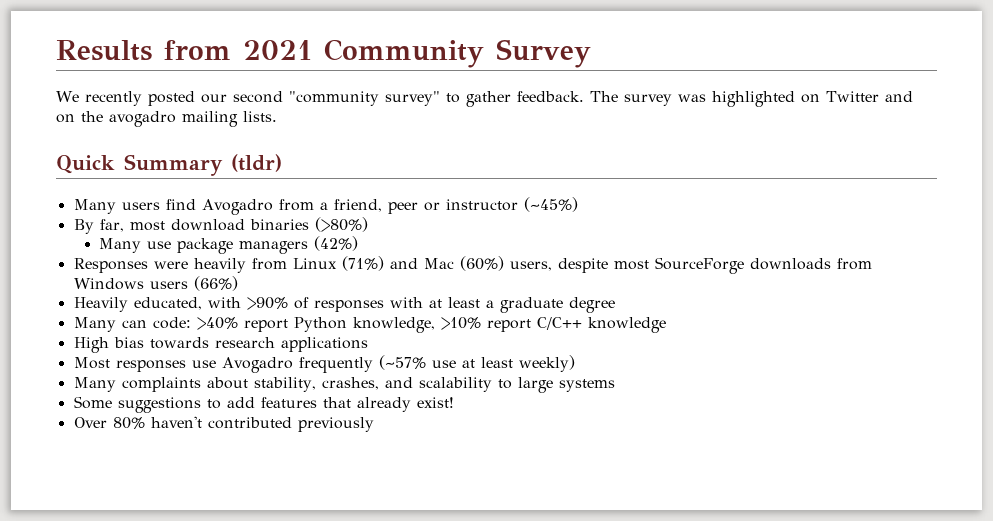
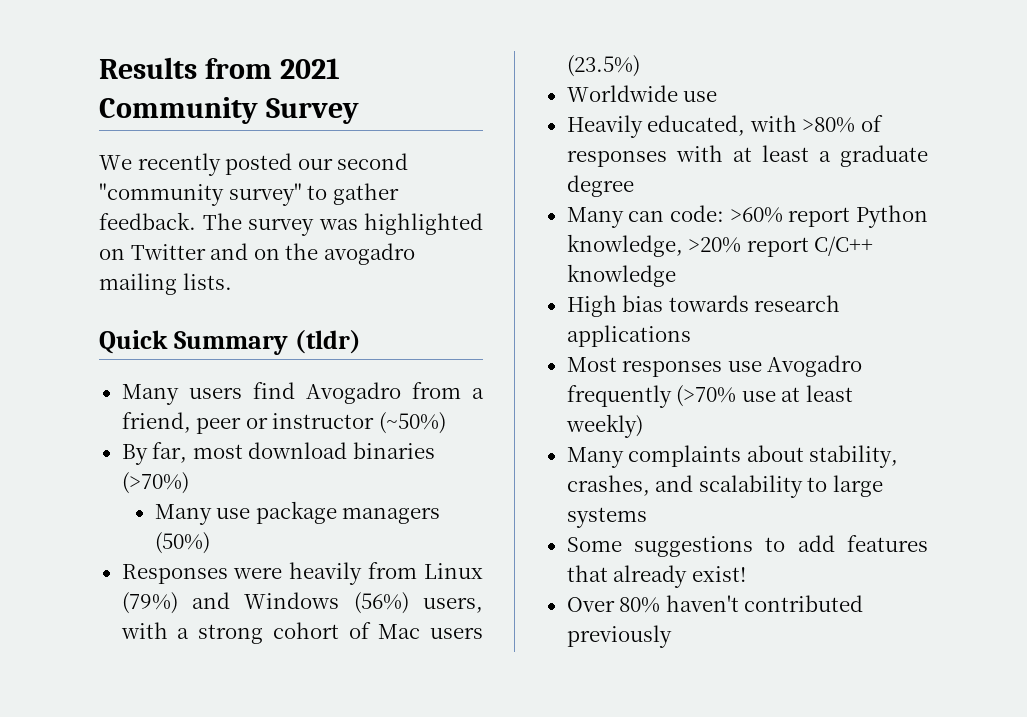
- Many users find Avogadro from a friend, peer or instructor (~45%)
+ Many users find Avogadro from a friend, peer or instructor (~50%)
- By far, most download binaries (>80%)
+ By far, most download binaries (>70%)
- Many use package managers (42%)
+ Many use package managers (50%)
- Responses were heavily from Linux (71%) and Mac (60%) users, despite most SourceForge downloads from Windows users (66%)
+ Responses were heavily from Linux (79%) and Windows (56%) users, with a strong cohort of Mac users (23.5%)
+ Worldwide use
- Heavily educated, with >90% of responses with at least a graduate degree
+ Heavily educated, with >80% of responses with at least a graduate degree
- Many can code: >40% report Python knowledge, >10% report C/C++ knowledge
+ Many can code: >60% report Python knowledge, >20% report C/C++ knowledge
- Most responses use Avogadro frequently (~57% use at least weekly)
+ Most responses use Avogadro frequently (>70% use at least weekly)

